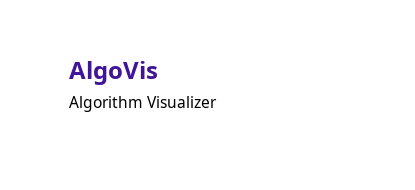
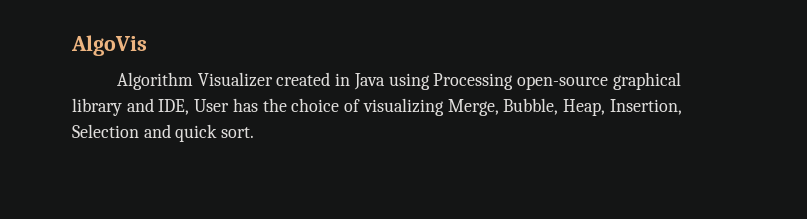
- Algorithm Visualizer
+ Algorithm Visualizer created in Java using Processing open-source graphical library and IDE, User has the choice of visualizing Merge, Bubble, Heap, Insertion, Selection and quick sort.

